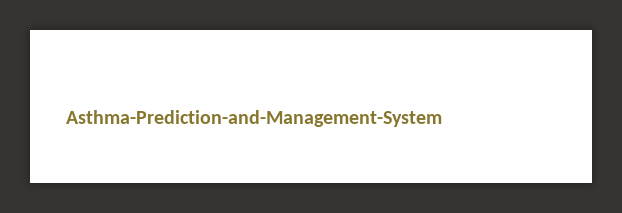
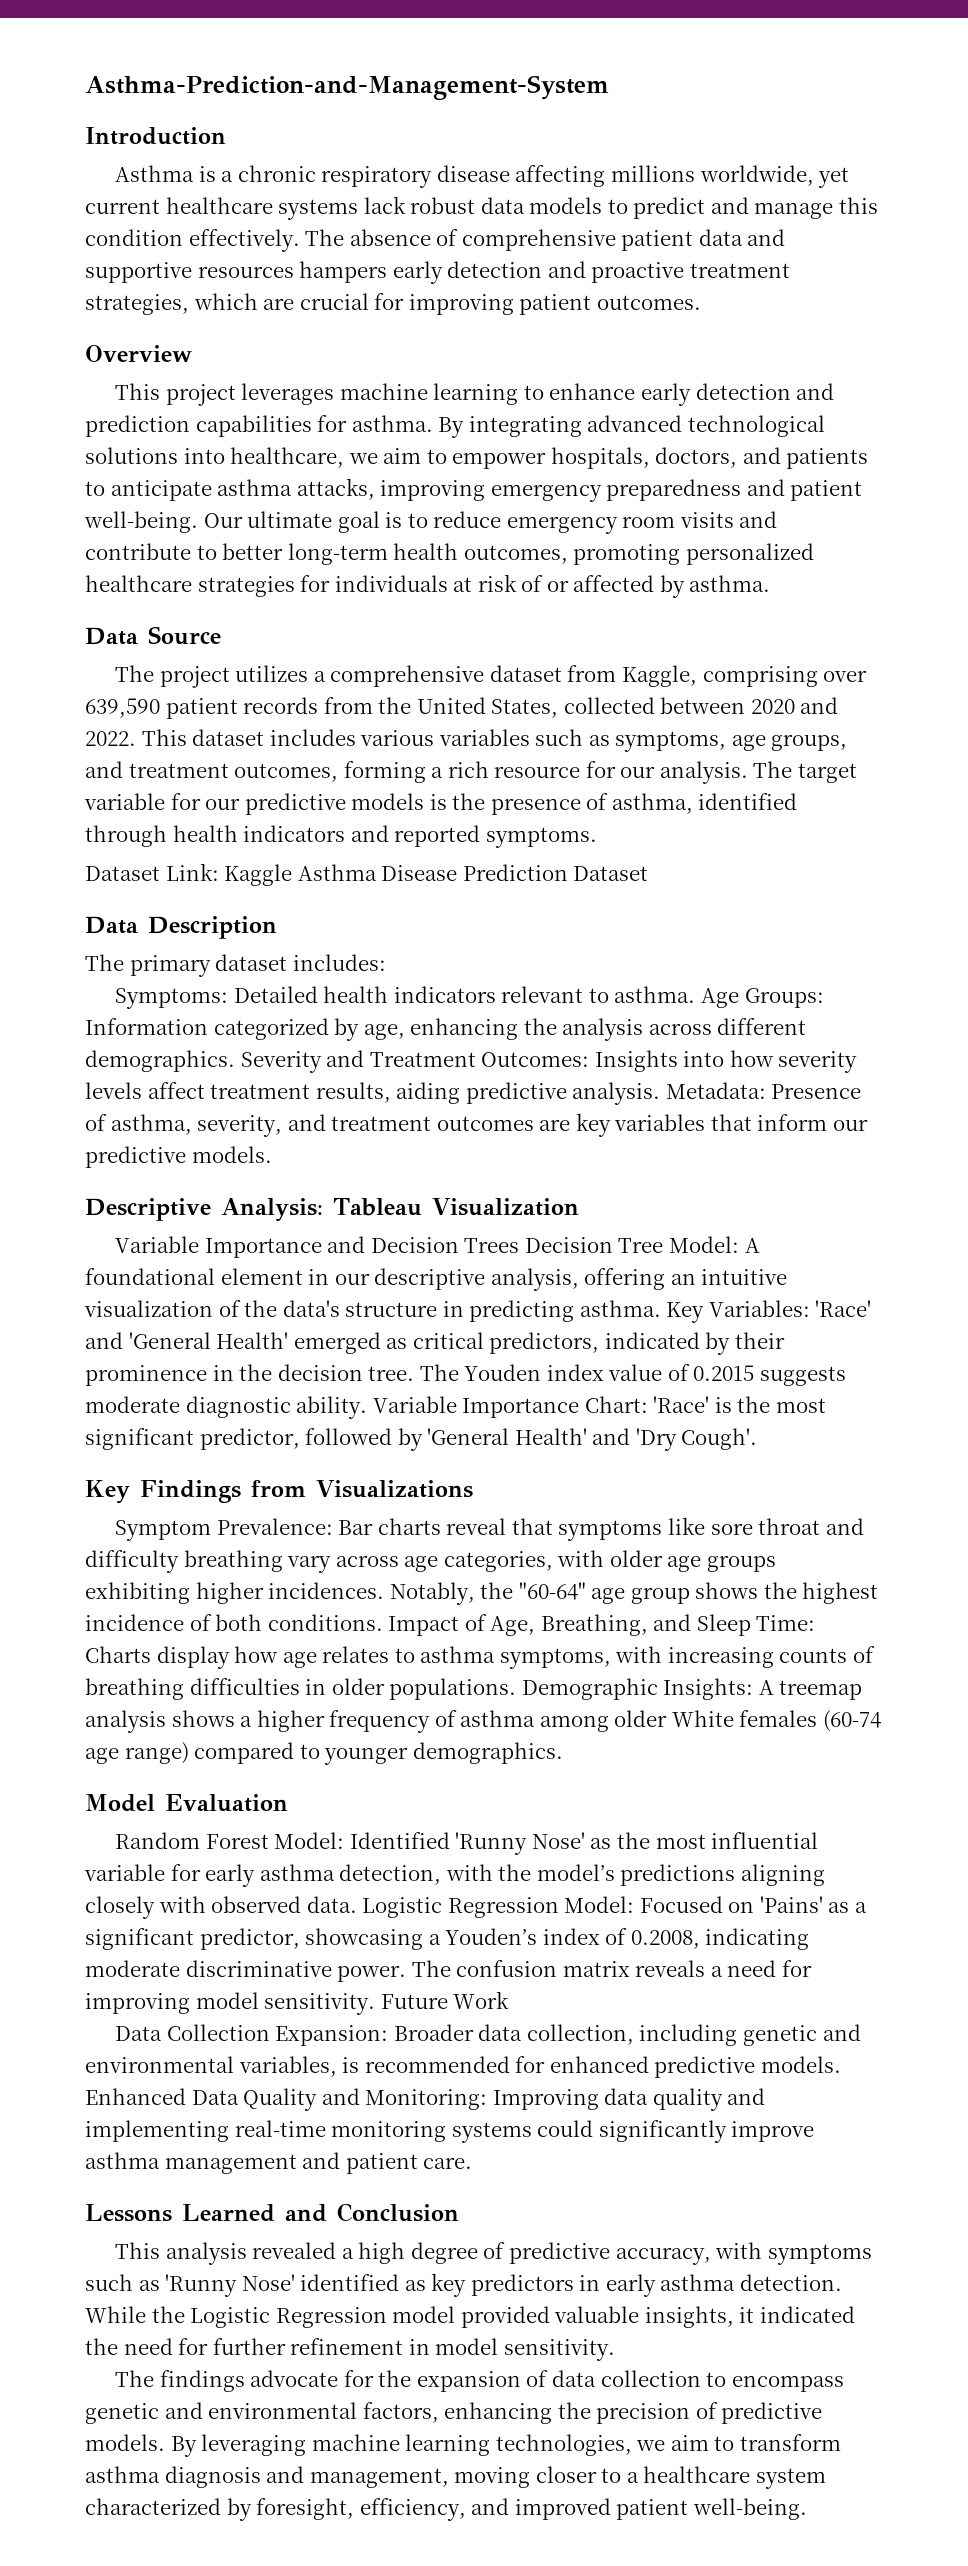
+ Introduction
+ Asthma is a chronic respiratory disease affecting millions worldwide, yet current healthcare systems lack robust data models to predict and manage this condition effectively. The absence of comprehensive patient data and supportive resources hampers early detection and proactive treatment strategies, which are crucial for improving patient outcomes.
+ Overview
+ This project leverages machine learning to enhance early detection and prediction capabilities for asthma. By integrating advanced technological solutions into healthcare, we aim to empower hospitals, doctors, and patients to anticipate asthma attacks, improving emergency preparedness and patient well-being. Our ultimate goal is to reduce emergency room visits and contribute to better long-term health outcomes, promoting personalized healthcare strategies for individuals at risk of or affected by asthma.
+ Data Source
+ The project utilizes a comprehensive dataset from Kaggle, comprising over 639,590 patient records from the United States, collected between 2020 and 2022. This dataset includes various variables such as symptoms, age groups, and treatment outcomes, forming a rich resource for our analysis. The target variable for our predictive models is the presence of asthma, identified through health indicators and reported symptoms.
+ Dataset Link: Kaggle Asthma Disease Prediction Dataset
+ Data Description
+ The primary dataset includes:
+ Symptoms: Detailed health indicators relevant to asthma. Age Groups: Information categorized by age, enhancing the analysis across different demographics. Severity and Treatment Outcomes: Insights into how severity levels affect treatment results, aiding predictive analysis. Metadata: Presence of asthma, severity, and treatment outcomes are key variables that inform our predictive models.
+ Descriptive Analysis: Tableau Visualization
+ Variable Importance and Decision Trees Decision Tree Model: A foundational element in our descriptive analysis, offering an intuitive visualization of the data's structure in predicting asthma. Key Variables: 'Race' and 'General Health' emerged as critical predictors, indicated by their prominence in the decision tree. The Youden index value of 0.2015 suggests moderate diagnostic ability. Variable Importance Chart: 'Race' is the most significant predictor, followed by 'General Health' and 'Dry Cough'.
+ Key Findings from Visualizations
+ Symptom Prevalence: Bar charts reveal that symptoms like sore throat and difficulty breathing vary across age categories, with older age groups exhibiting higher incidences. Notably, the "60-64" age group shows the highest incidence of both conditions. Impact of Age, Breathing, and Sleep Time: Charts display how age relates to asthma symptoms, with increasing counts of breathing difficulties in older populations. Demographic Insights: A treemap analysis shows a higher frequency of asthma among older White females (60-74 age range) compared to younger demographics.
+ Model Evaluation
+ Random Forest Model: Identified 'Runny Nose' as the most influential variable for early asthma detection, with the model’s predictions aligning closely with observed data. Logistic Regression Model: Focused on 'Pains' as a significant predictor, showcasing a Youden’s index of 0.2008, indicating moderate discriminative power. The confusion matrix reveals a need for improving model sensitivity. Future Work
+ Data Collection Expansion: Broader data collection, including genetic and environmental variables, is recommended for enhanced predictive models. Enhanced Data Quality and Monitoring: Improving data quality and implementing real-time monitoring systems could significantly improve asthma management and patient care.
+ Lessons Learned and Conclusion
+ This analysis revealed a high degree of predictive accuracy, with symptoms such as 'Runny Nose' identified as key predictors in early asthma detection. While the Logistic Regression model provided valuable insights, it indicated the need for further refinement in model sensitivity.
+ The findings advocate for the expansion of data collection to encompass genetic and environmental factors, enhancing the precision of predictive models. By leveraging machine learning technologies, we aim to transform asthma diagnosis and management, moving closer to a healthcare system characterized by foresight, efficiency, and improved patient well-being.

